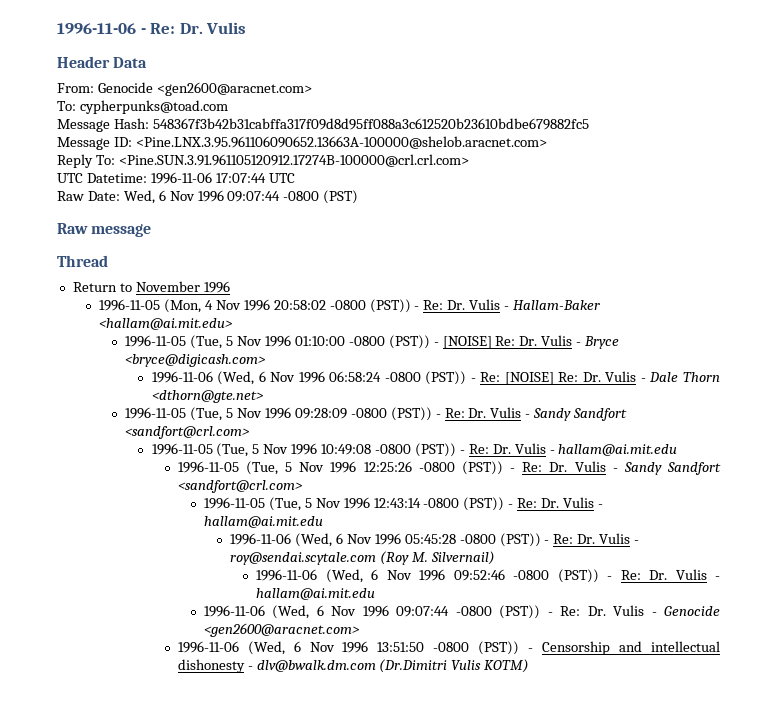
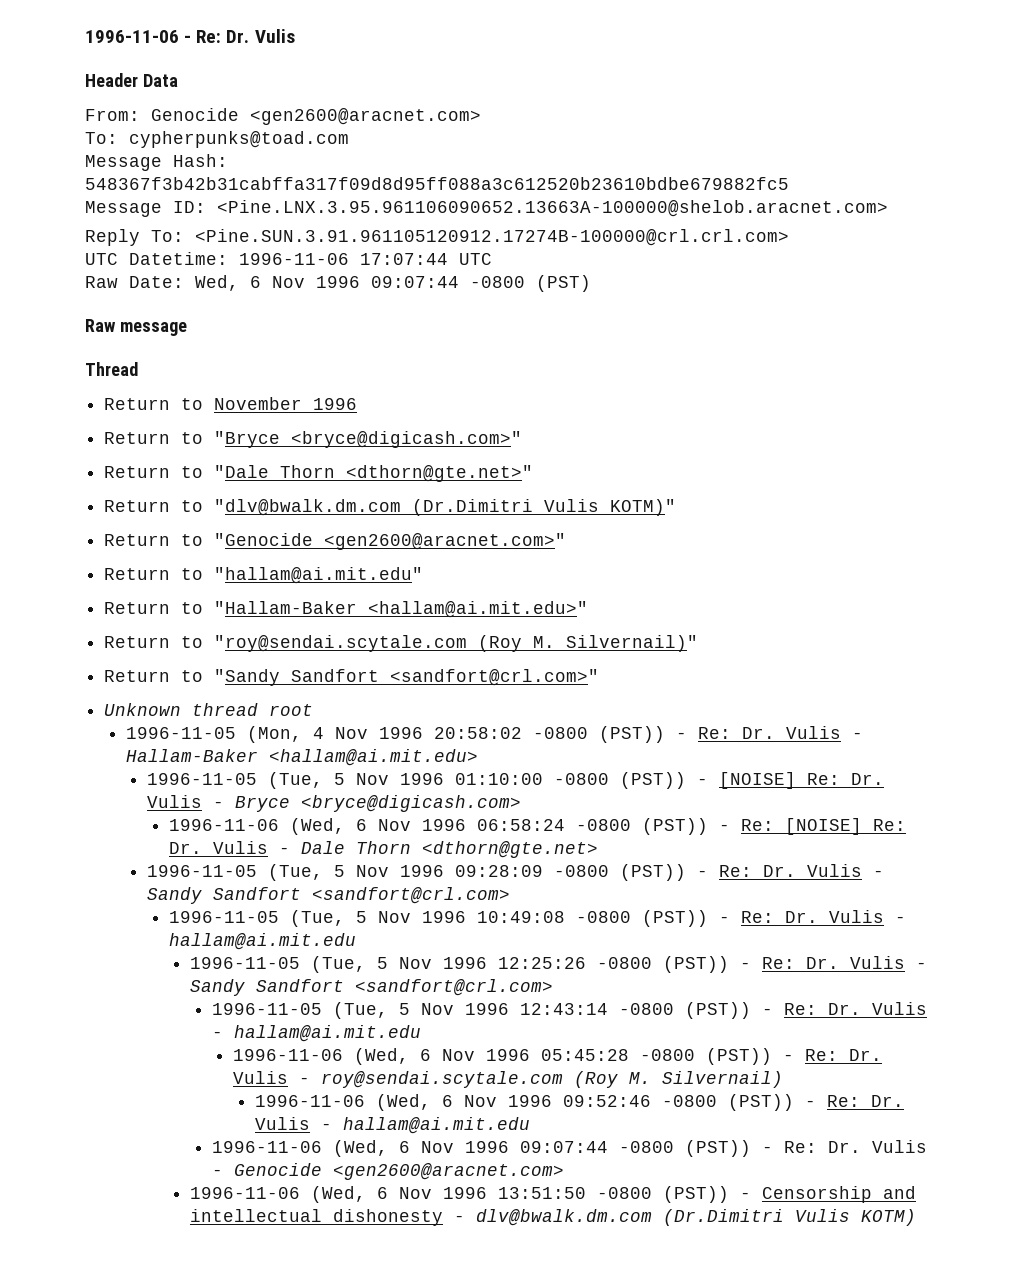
+ Return to "Bryce <bryce@digicash.com>"
+ Return to "Dale Thorn <dthorn@gte.net>"
+ Return to "dlv@bwalk.dm.com (Dr.Dimitri Vulis KOTM)"
+ Return to "Genocide <gen2600@aracnet.com>"
+ Return to "hallam@ai.mit.edu"
+ Return to "Hallam-Baker <hallam@ai.mit.edu>"
+ Return to "roy@sendai.scytale.com (Roy M. Silvernail)"
+ Return to "Sandy Sandfort <sandfort@crl.com>"
+ Unknown thread root

